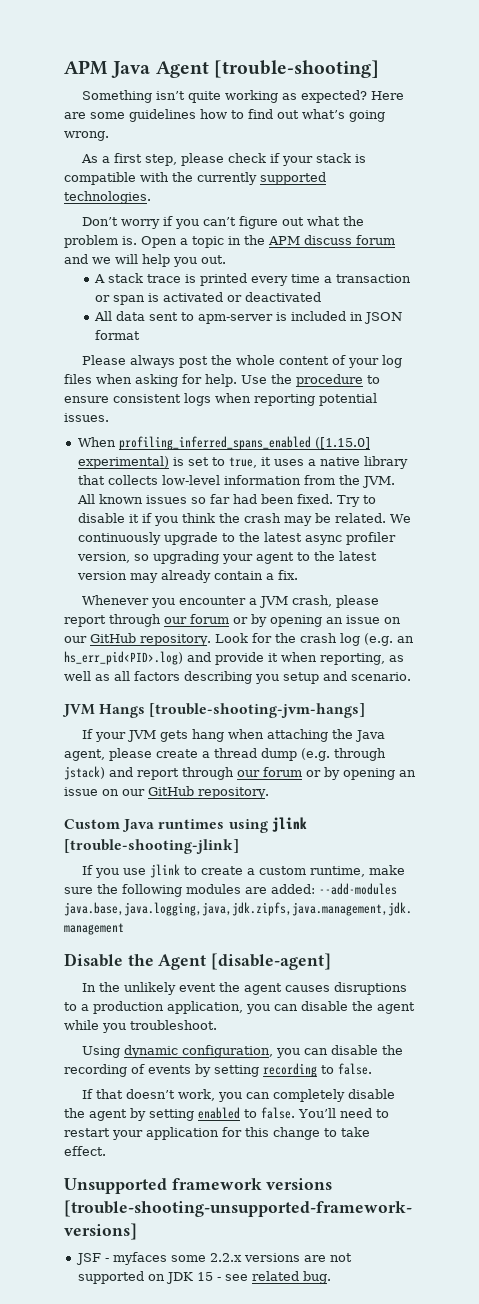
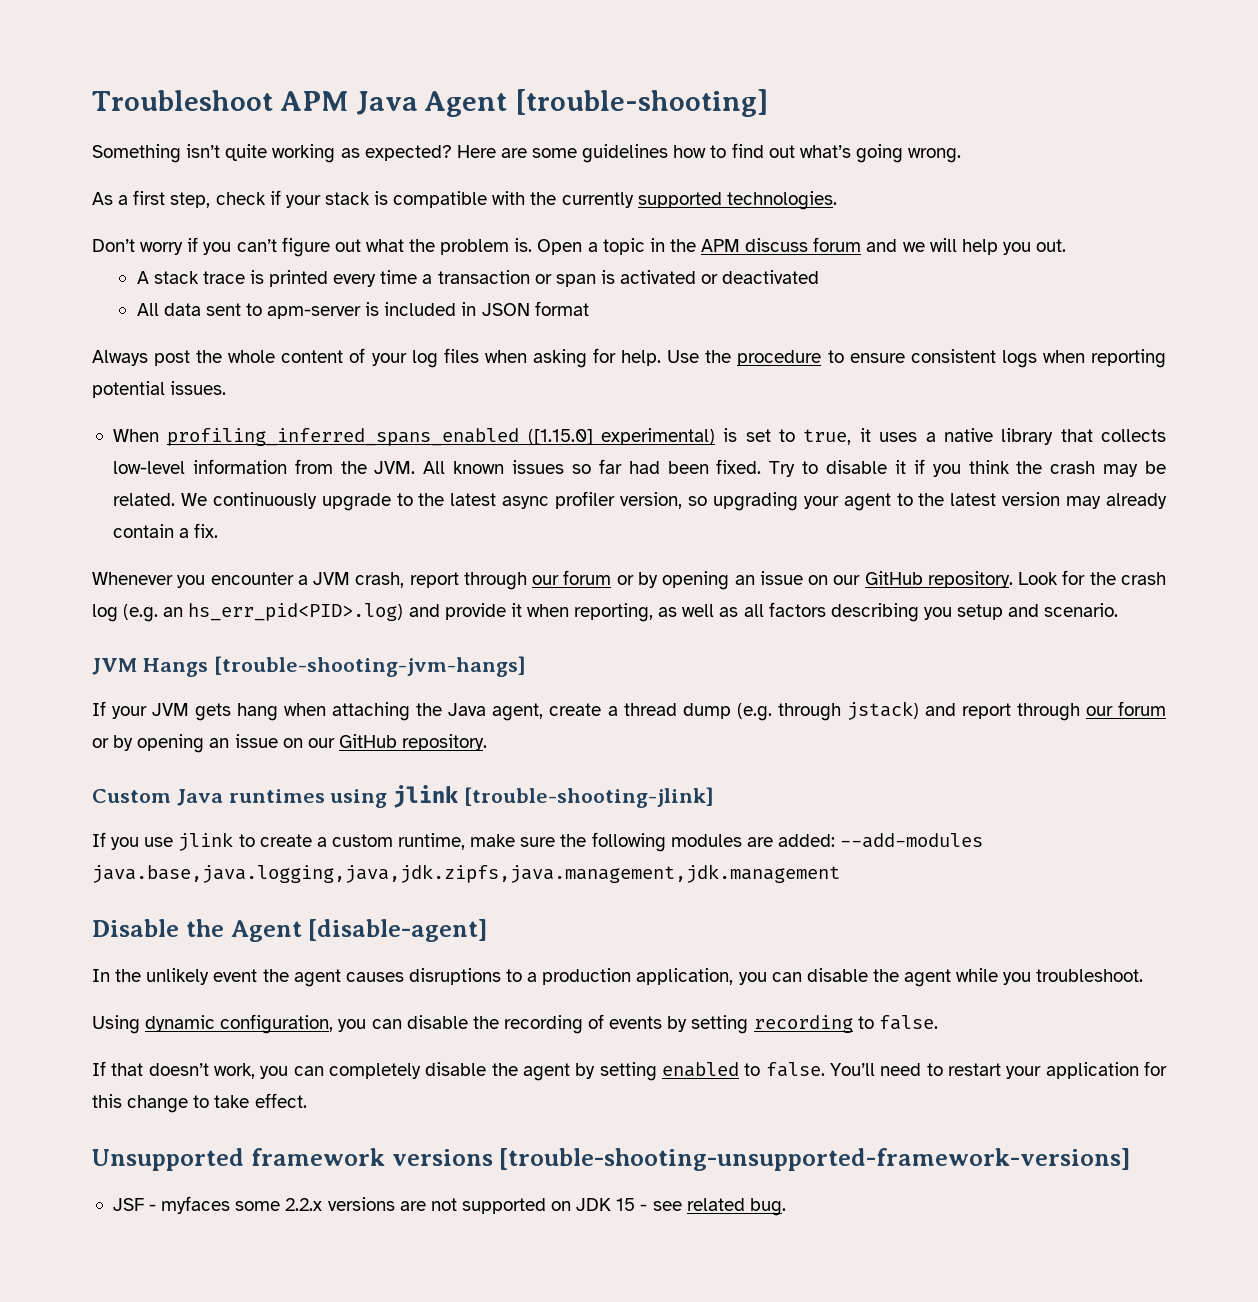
- APM Java Agent [trouble-shooting]
+ Troubleshoot APM Java Agent [trouble-shooting]
- As a first step, please check if your stack is compatible with the currently supported technologies.
+ As a first step, check if your stack is compatible with the currently supported technologies.
- Please always post the whole content of your log files when asking for help.
+ Always post the whole content of your log files when asking for help.
- Whenever you encounter a JVM crash, please report through our forum or by opening an issue on our GitHub repository.
+ Whenever you encounter a JVM crash, report through our forum or by opening an issue on our GitHub repository.
- If your JVM gets hang when attaching the Java agent, please create a thread dump (e.g. through jstack) and report through our forum or by opening an issue on our GitHub repository.
+ If your JVM gets hang when attaching the Java agent, create a thread dump (e.g. through jstack) and report through our forum or by opening an issue on our GitHub repository.

